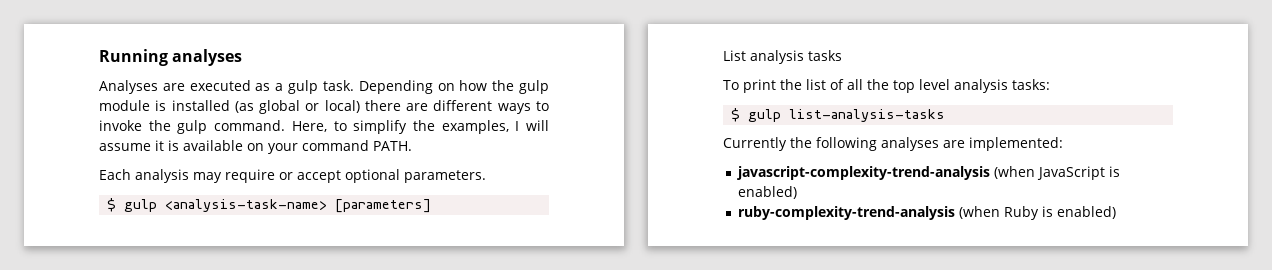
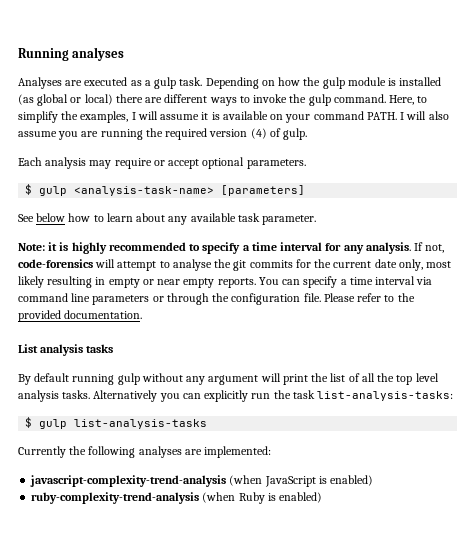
+ I will also assume you are running the required version (4) of gulp.
+ See below how to learn about any available task parameter.
+ Note: it is highly recommended to specify a time interval for any analysis. If not, code-forensics will attempt to analyse the git commits for the current date only, most likely resulting in empty or near empty reports. You can specify a time interval via command line parameters or through the configuration file. Please refer to the provided documentation.
  List analysis tasks
- To print the list of all the top level analysis tasks:
+ By default running gulp without any argument will print the list of all the top level analysis tasks. Alternatively you can explicitly run the task list-analysis-tasks:

